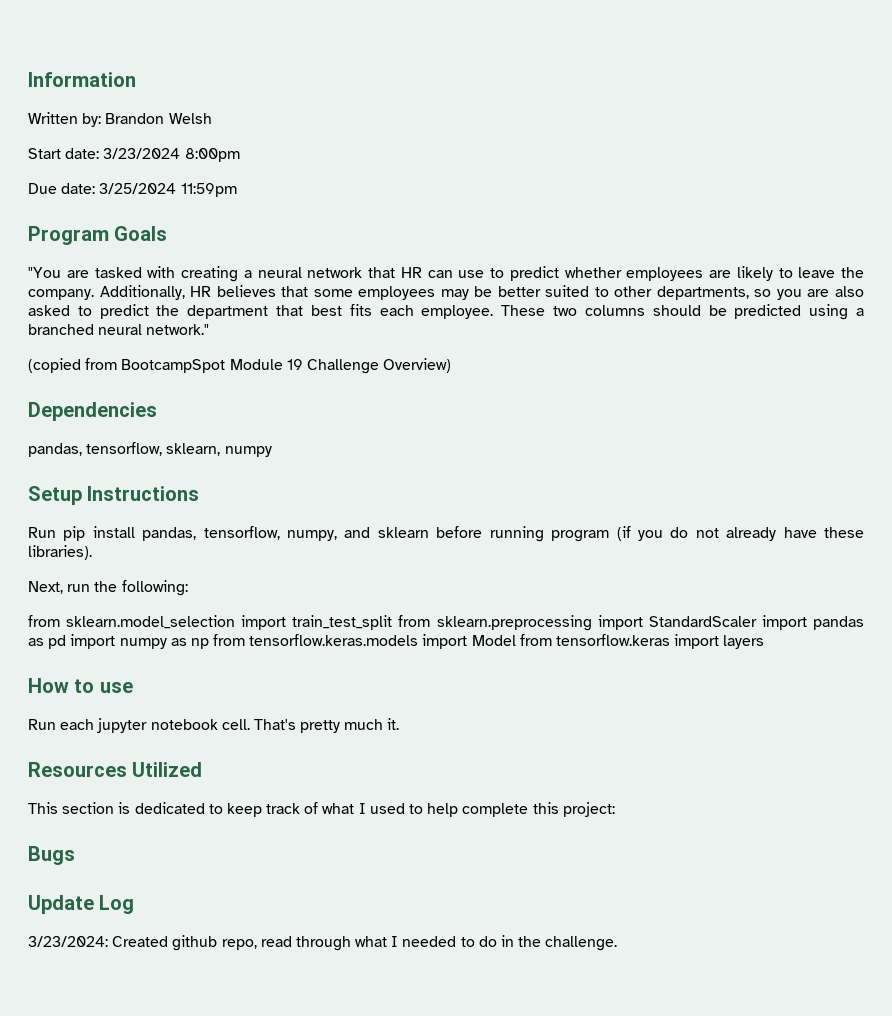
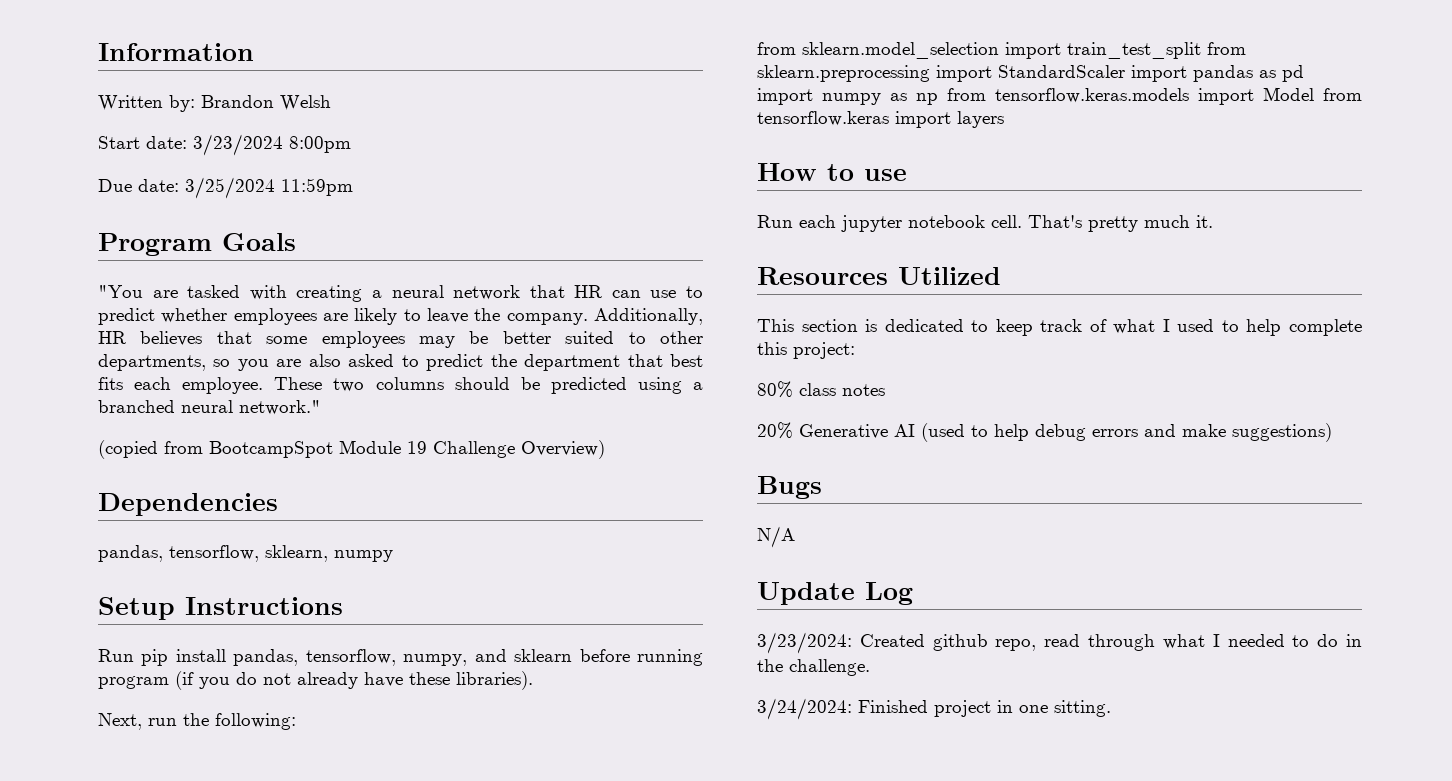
+ 80% class notes
+ 20% Generative AI (used to help debug errors and make suggestions)
+ N/A
+ 3/24/2024: Finished project in one sitting.

